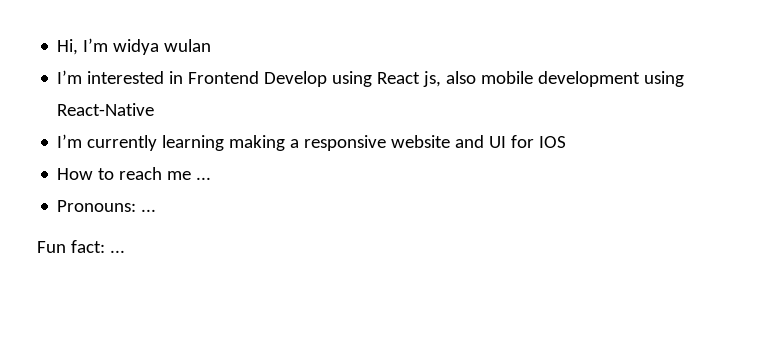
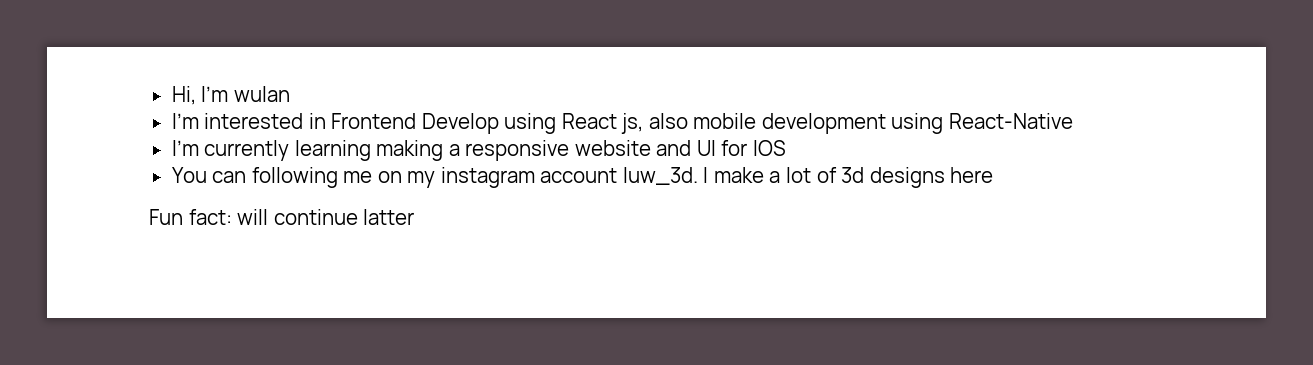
- Hi, I’m widya wulan
+ Hi, I’m wulan
- How to reach me ...
- Pronouns: ...
+ You can following me on my instagram account luw_3d. I make a lot of 3d designs here
- Fun fact: ...
+ Fun fact: will continue latter

